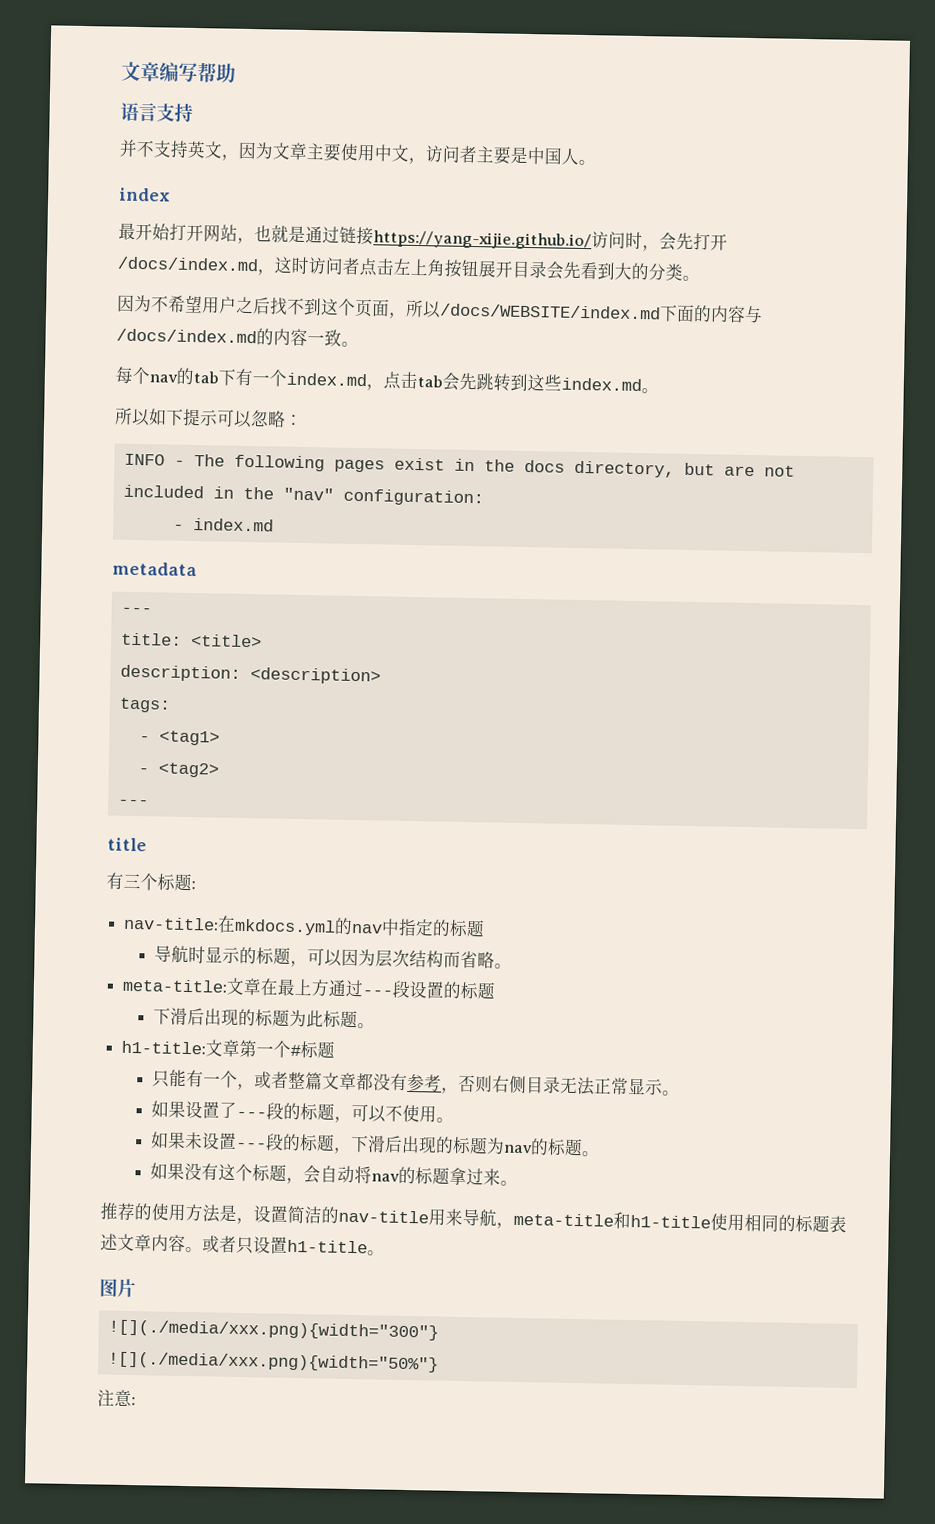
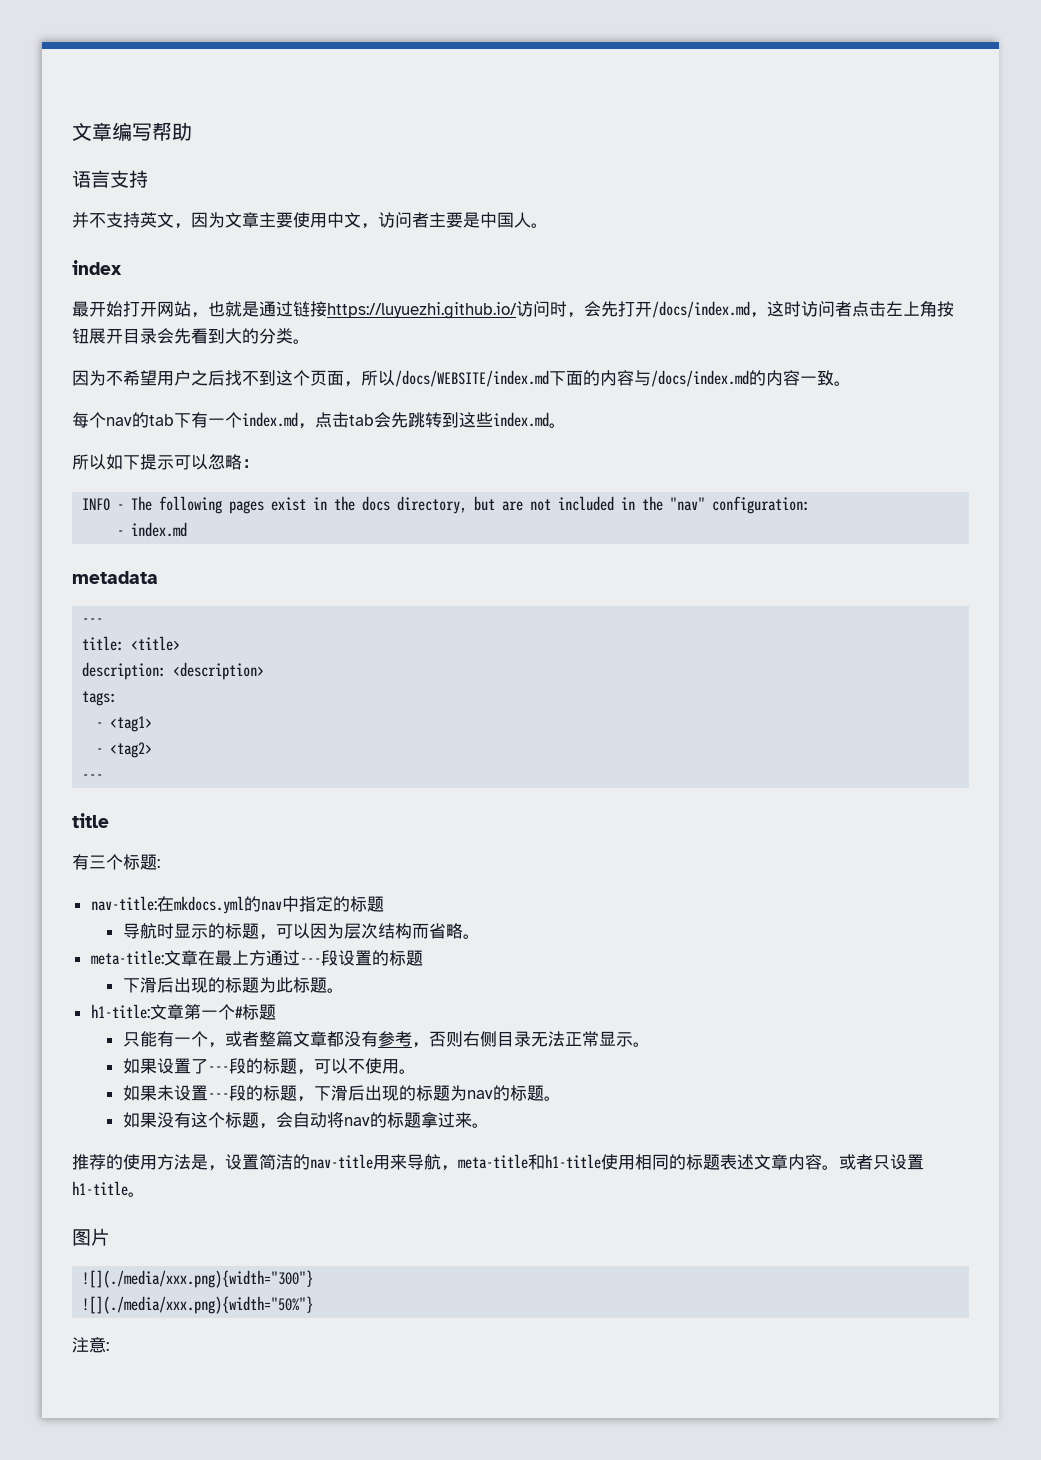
- 最开始打开网站，也就是通过链接https://yang-xijie.github.io/访问时，会先打开/docs/index.md，这时访问者点击左上角按钮展开目录会先看到大的分类。
+ 最开始打开网站，也就是通过链接https://luyuezhi.github.io/访问时，会先打开/docs/index.md，这时访问者点击左上角按钮展开目录会先看到大的分类。

